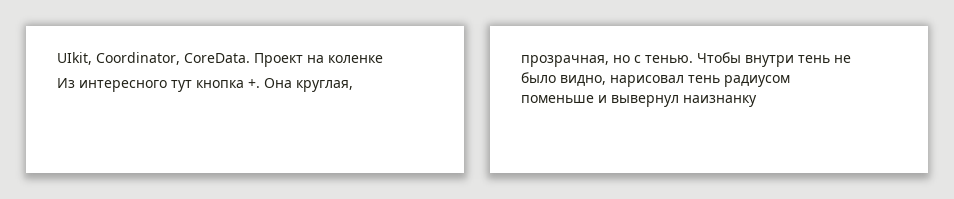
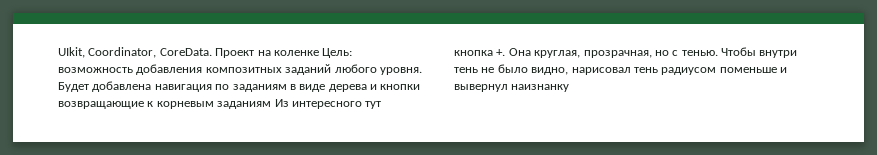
- Проект на коленке
- Из интересного тут кнопка +.
+ Проект на коленке Цель: возможность добавления композитных заданий любого уровня. Будет добавлена навигация по заданиям в виде дерева и кнопки возвращающие к корневым заданиям Из интересного тут кнопка +.

